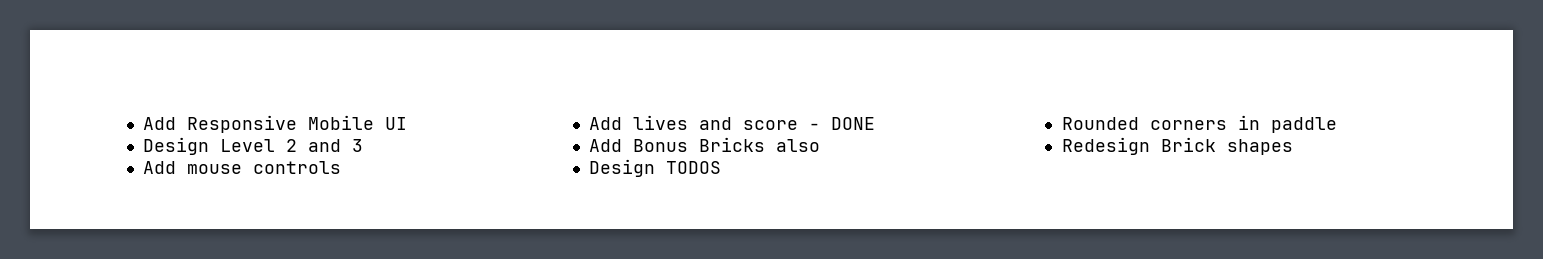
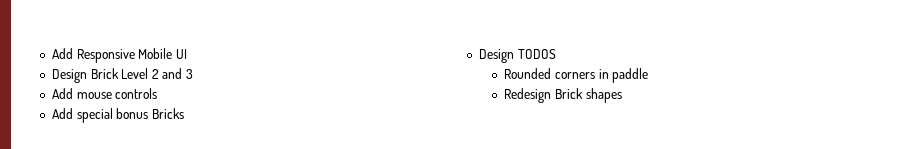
- Design Level 2 and 3
+ Design Brick Level 2 and 3
- Add lives and score - DONE
- Add Bonus Bricks also
+ Add special bonus Bricks

